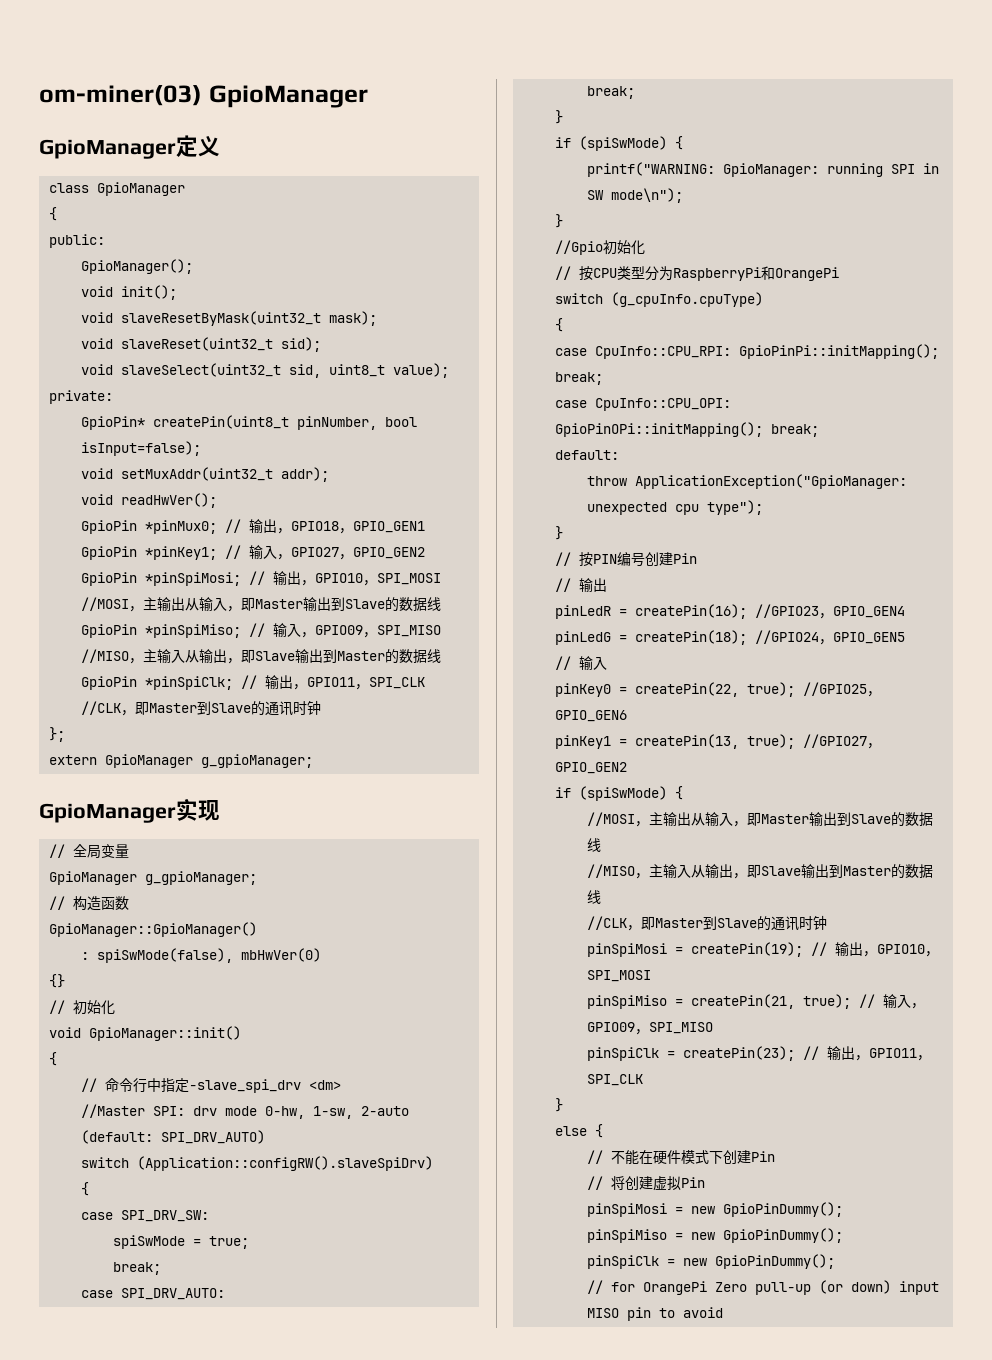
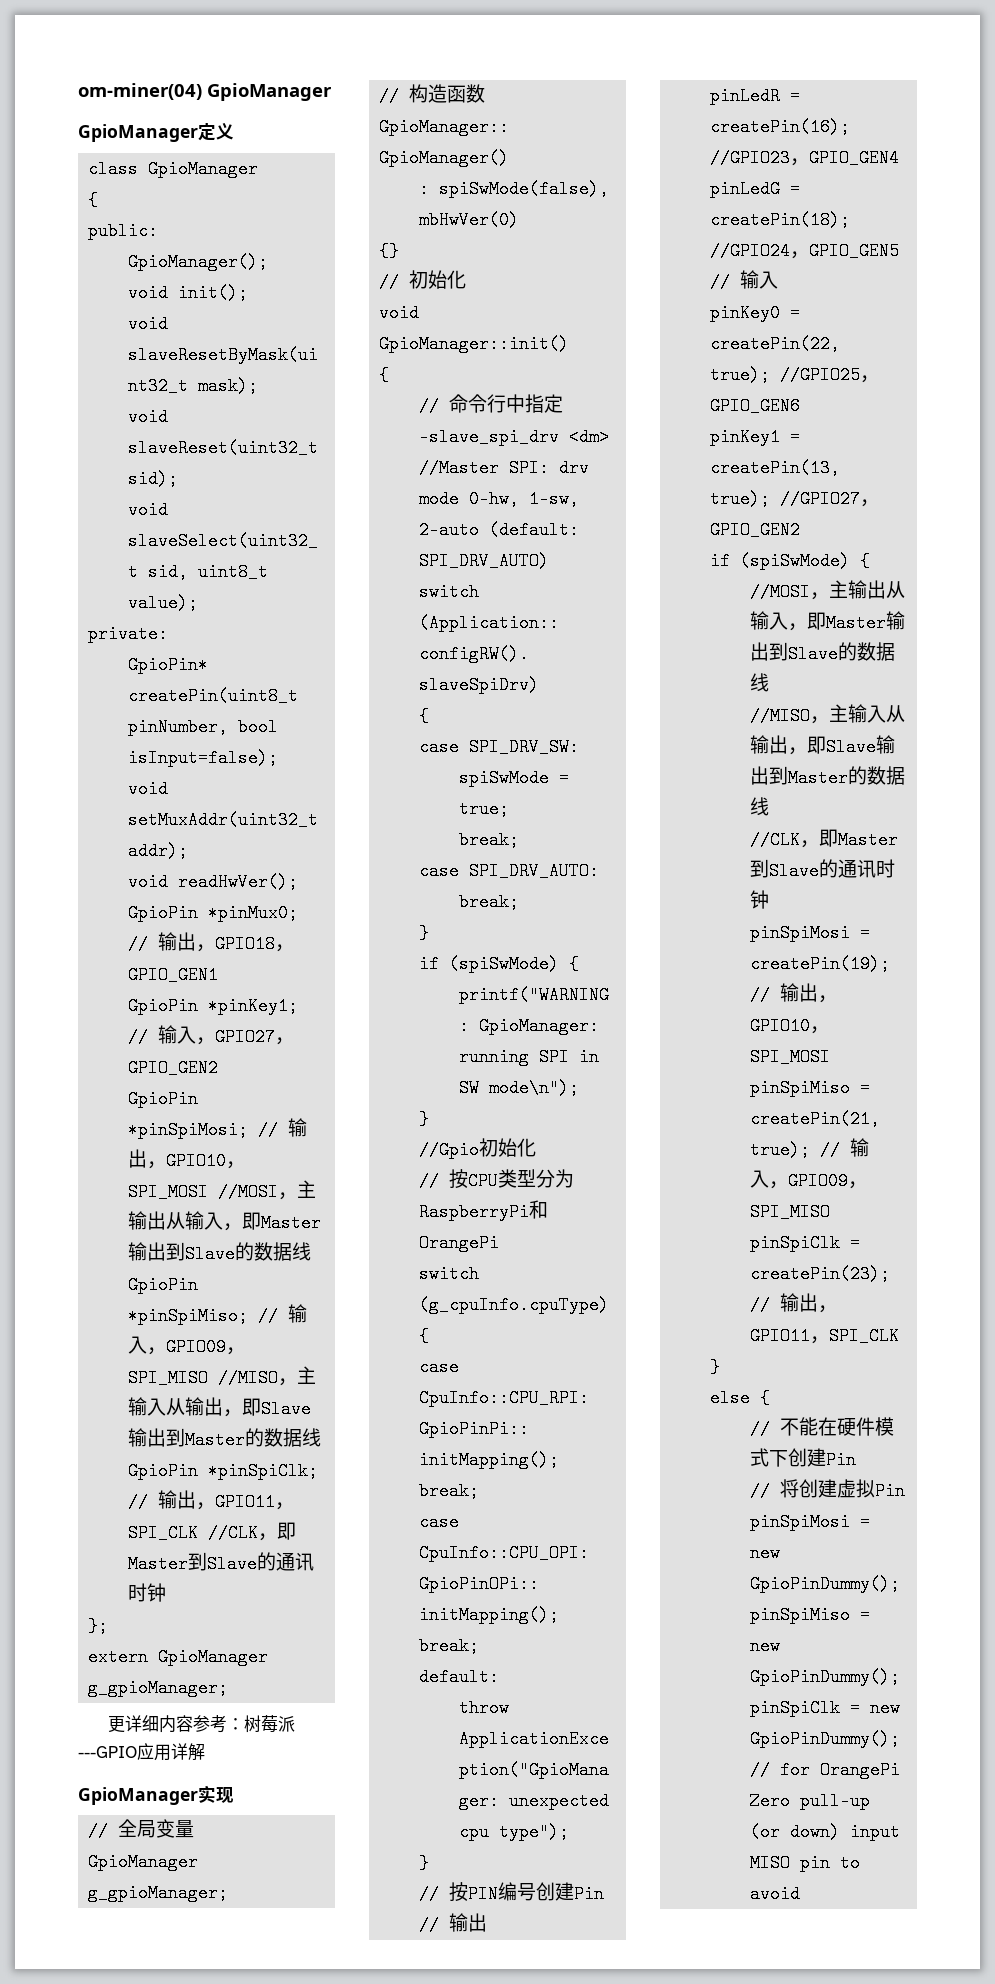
- om-miner(03) GpioManager
+ om-miner(04) GpioManager
+ 更详细内容参考：树莓派---GPIO应用详解

